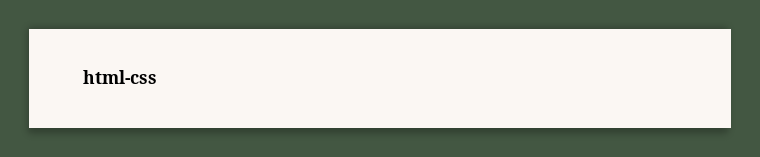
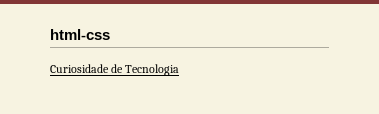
+ Curiosidade de Tecnologia

